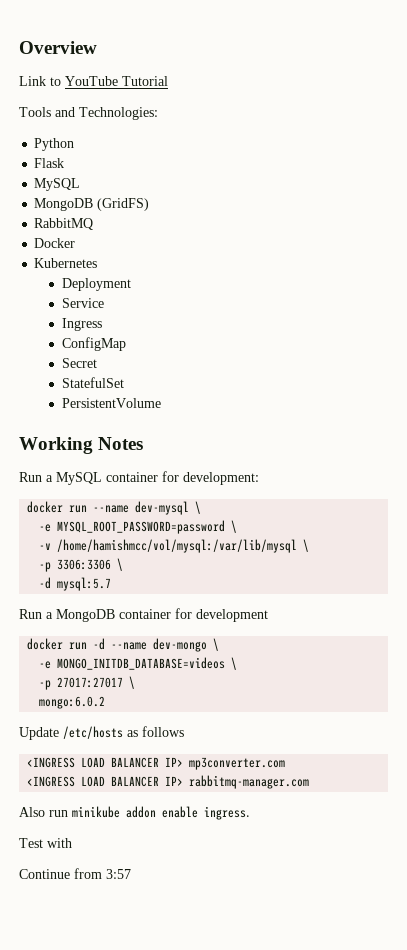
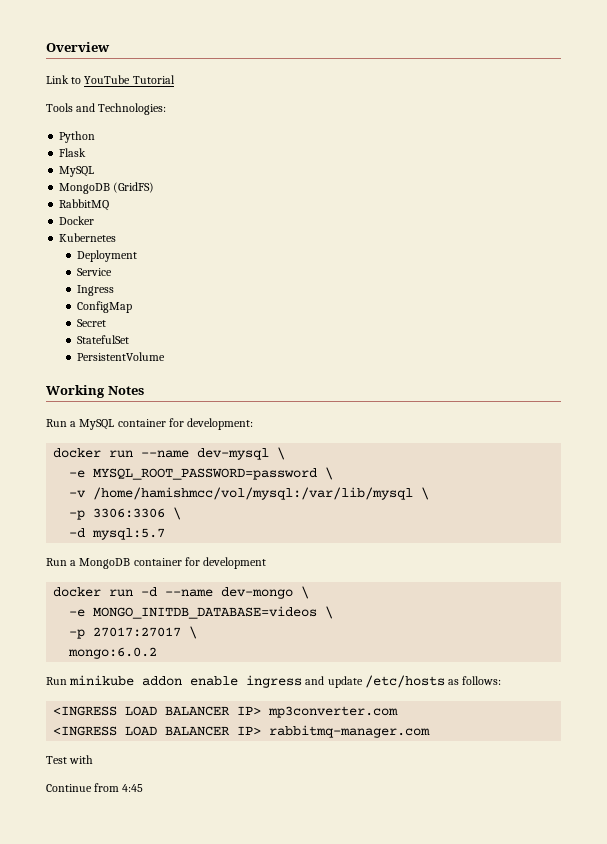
- Update /etc/hosts as follows
+ Run minikube addon enable ingress and update /etc/hosts as follows:
- Also run minikube addon enable ingress.
- Continue from 3:57
+ Continue from 4:45

